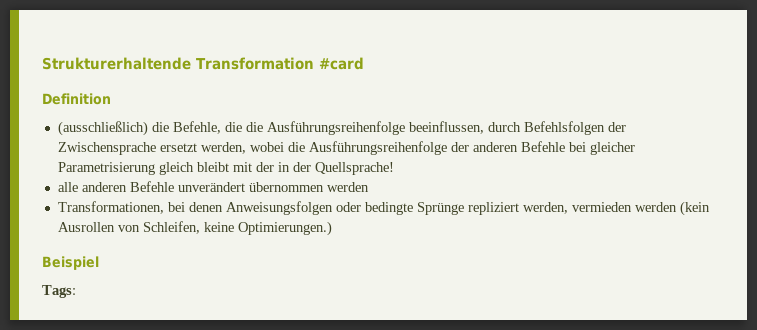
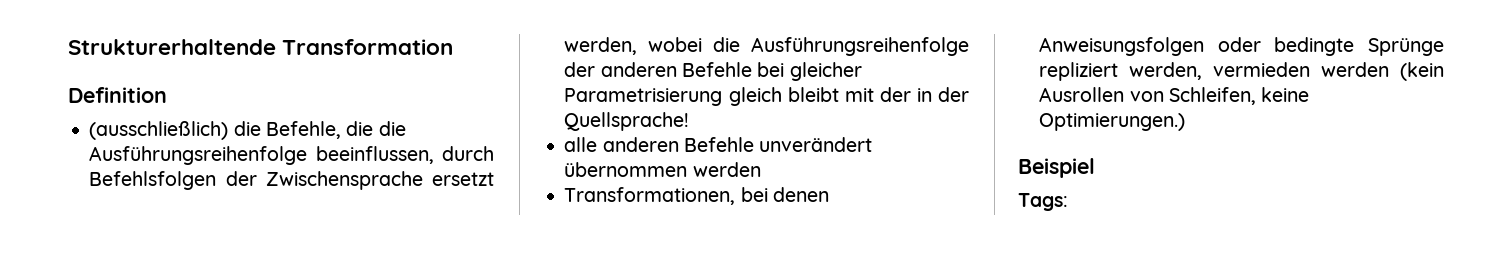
- Strukturerhaltende Transformation #card
+ Strukturerhaltende Transformation

